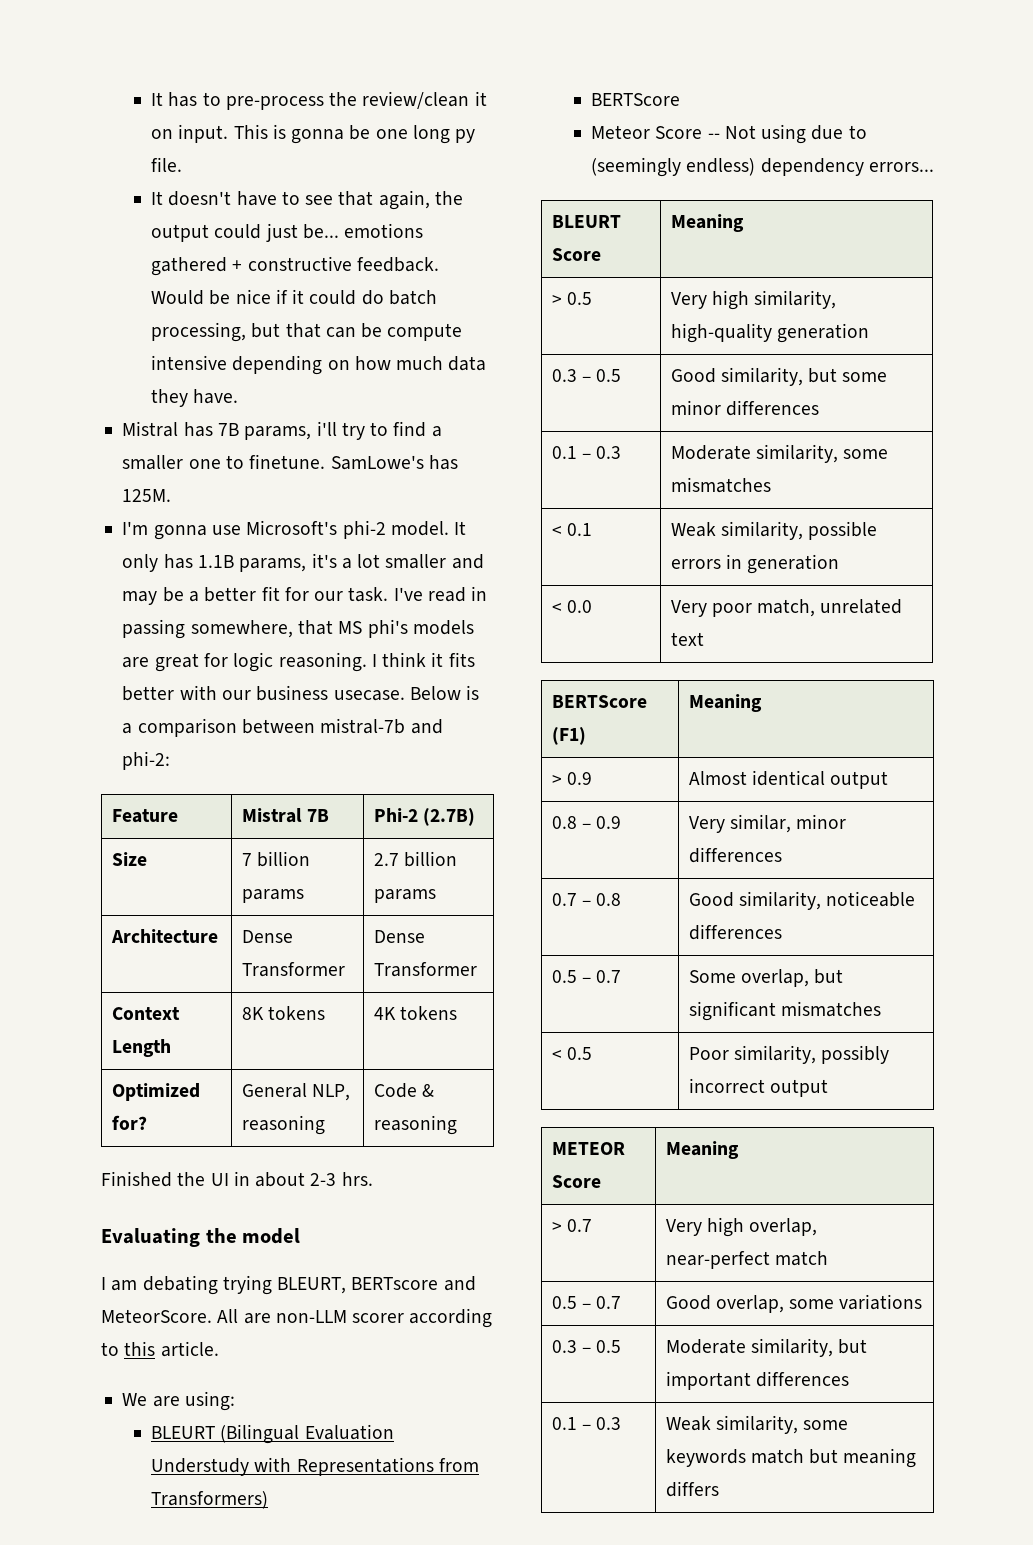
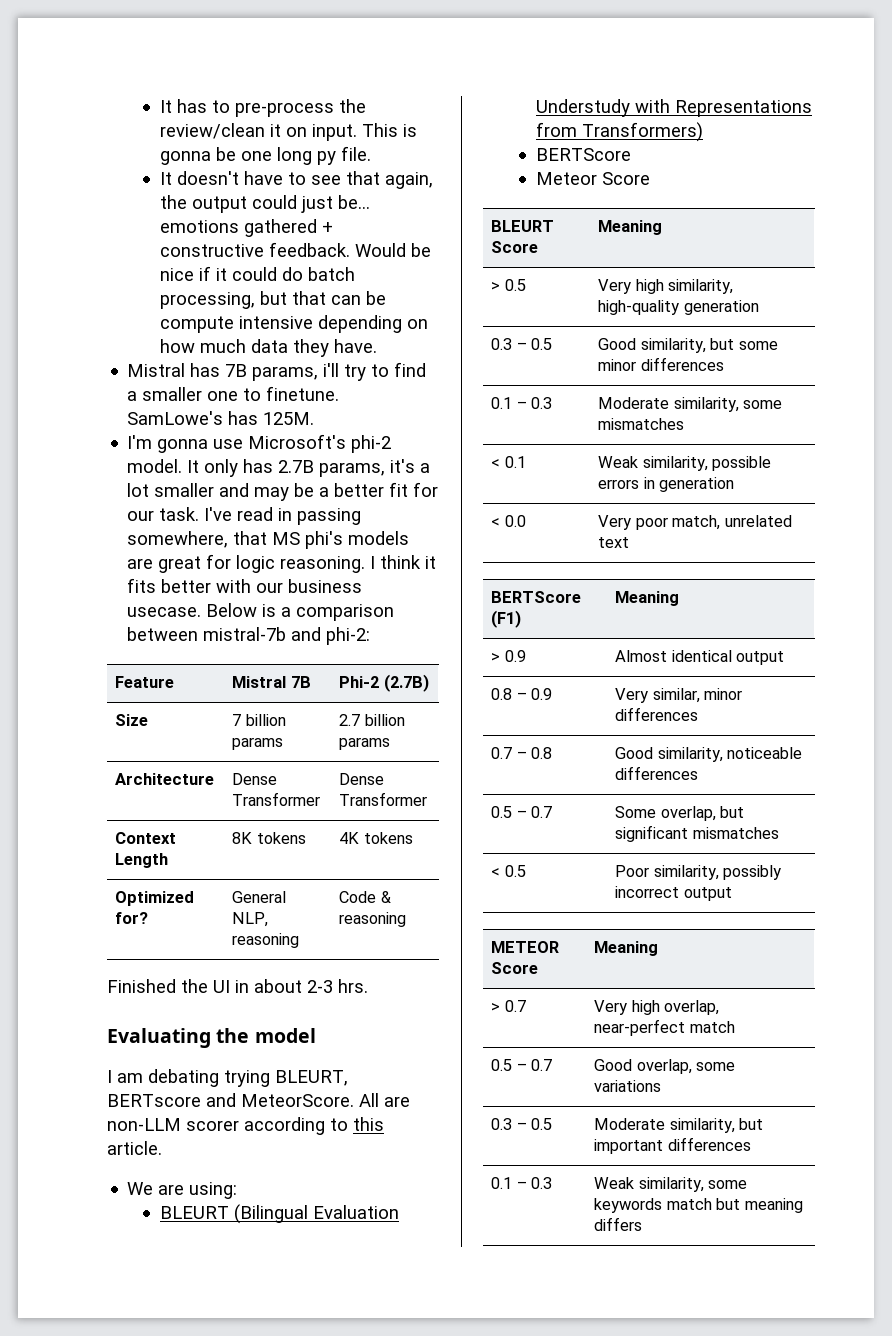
- It only has 1.1B params, it's a lot smaller and may be a better fit for our task.
+ It only has 2.7B params, it's a lot smaller and may be a better fit for our task.
- Meteor Score -- Not using due to (seemingly endless) dependency errors...
+ Meteor Score

